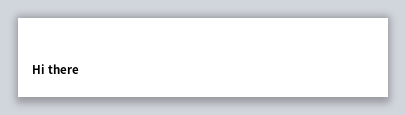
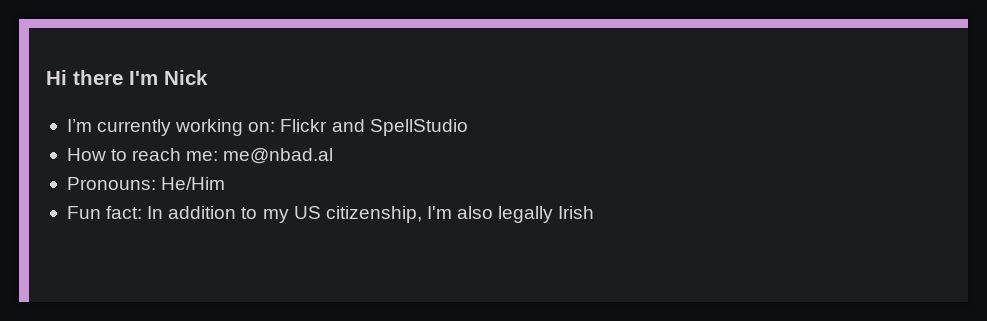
- Hi there
+ Hi there I'm Nick
+ I’m currently working on: Flickr and SpellStudio
+ How to reach me: me@nbad.al
+ Pronouns: He/Him
+ Fun fact: In addition to my US citizenship, I'm also legally Irish

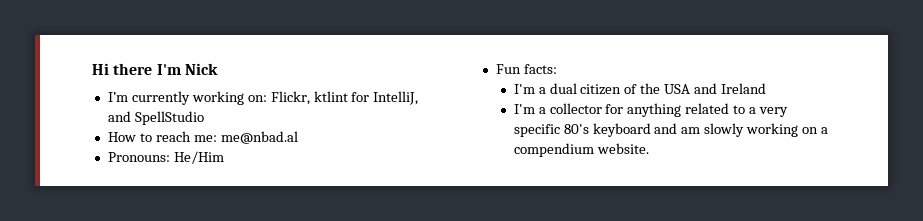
- I’m currently working on: Flickr and SpellStudio
+ I’m currently working on: Flickr, ktlint for IntelliJ, and SpellStudio
- Fun fact: In addition to my US citizenship, I'm also legally Irish
+ Fun facts:
+ I'm a dual citizen of the USA and Ireland
+ I'm a collector for anything related to a very specific 80's keyboard and am slowly working on a compendium website.

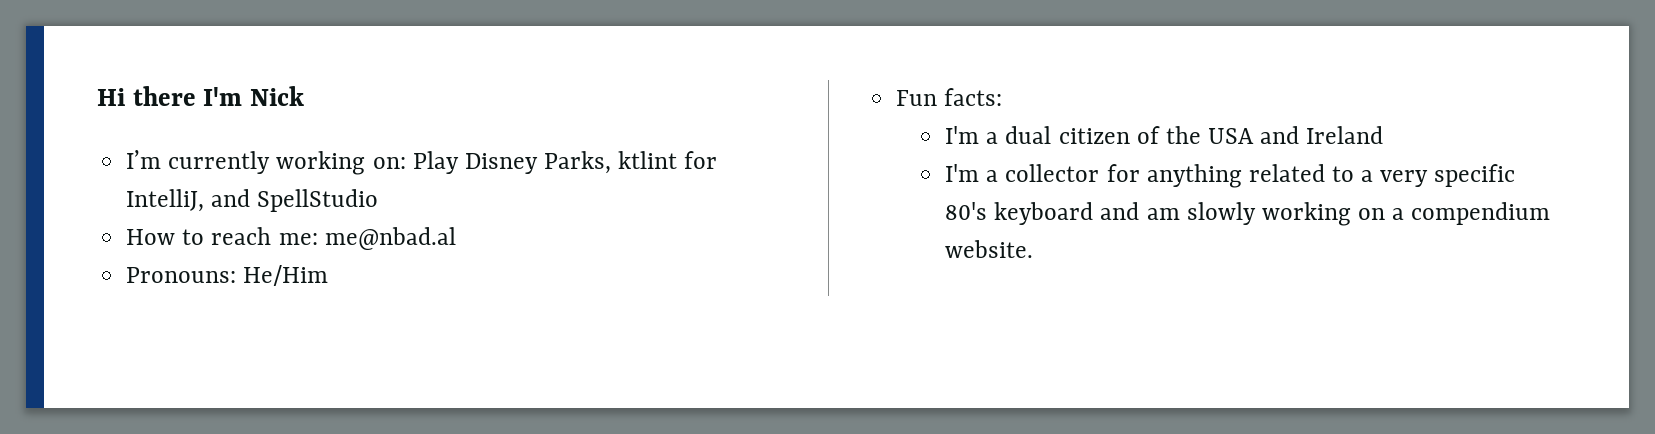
- I’m currently working on: Flickr, ktlint for IntelliJ, and SpellStudio
+ I’m currently working on: Play Disney Parks, ktlint for IntelliJ, and SpellStudio

